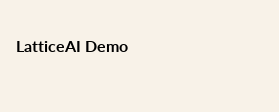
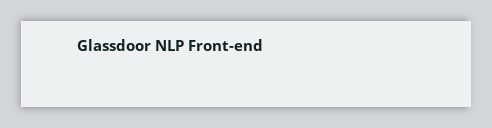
- LatticeAI Demo
+ Glassdoor NLP Front-end

